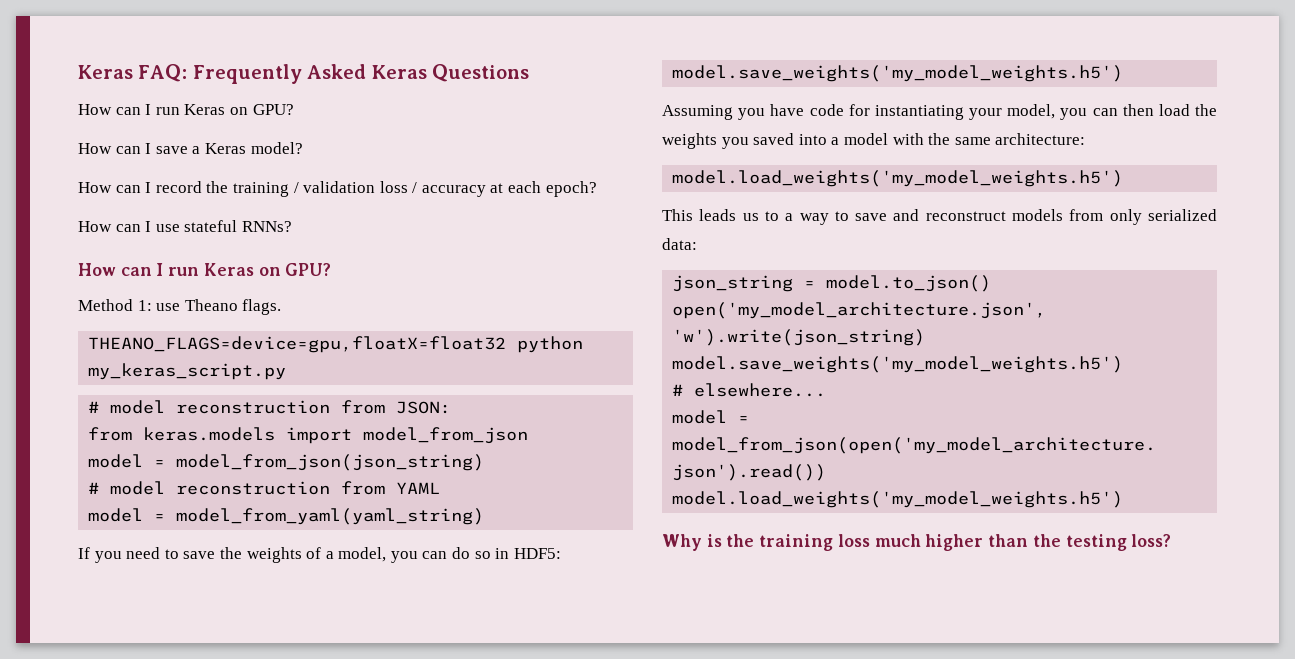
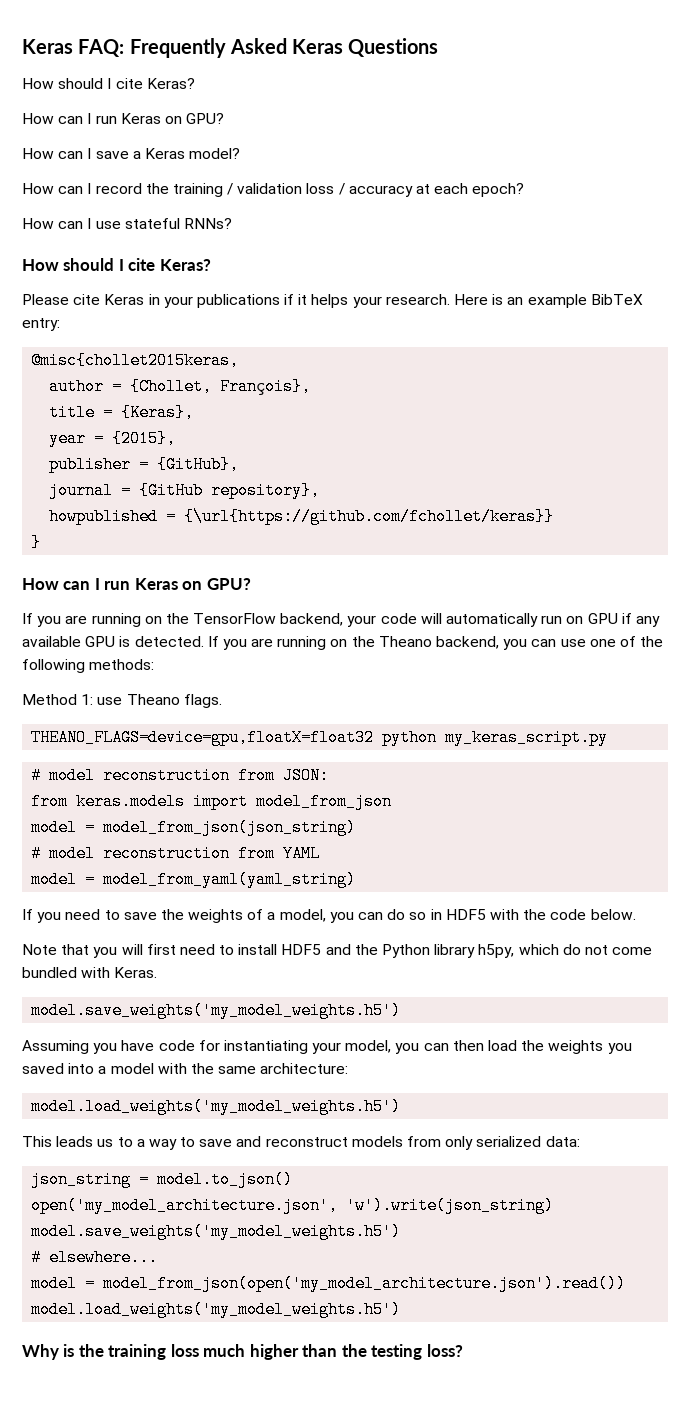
  Keras FAQ: Frequently Asked Keras Questions
+ How should I cite Keras?
  How can I use stateful RNNs?
+ How should I cite Keras?
+ Please cite Keras in your publications if it helps your research. Here is an example BibTeX entry:
+ @misc{chollet2015keras,
+ author = {Chollet, François},
+ title = {Keras},
+ year = {2015},
+ publisher = {GitHub},
+ journal = {GitHub repository},
+ howpublished = {\url{https://github.com/fchollet/keras}}
+ }
  How can I run Keras on GPU?
+ If you are running on the TensorFlow backend, your code will automatically run on GPU if any available GPU is detected. If you are running on the Theano backend, you can use one of the following methods:
- If you need to save the weights of a model, you can do so in HDF5:
+ If you need to save the weights of a model, you can do so in HDF5 with the code below.
+ Note that you will first need to install HDF5 and the Python library h5py, which do not come bundled with Keras.

